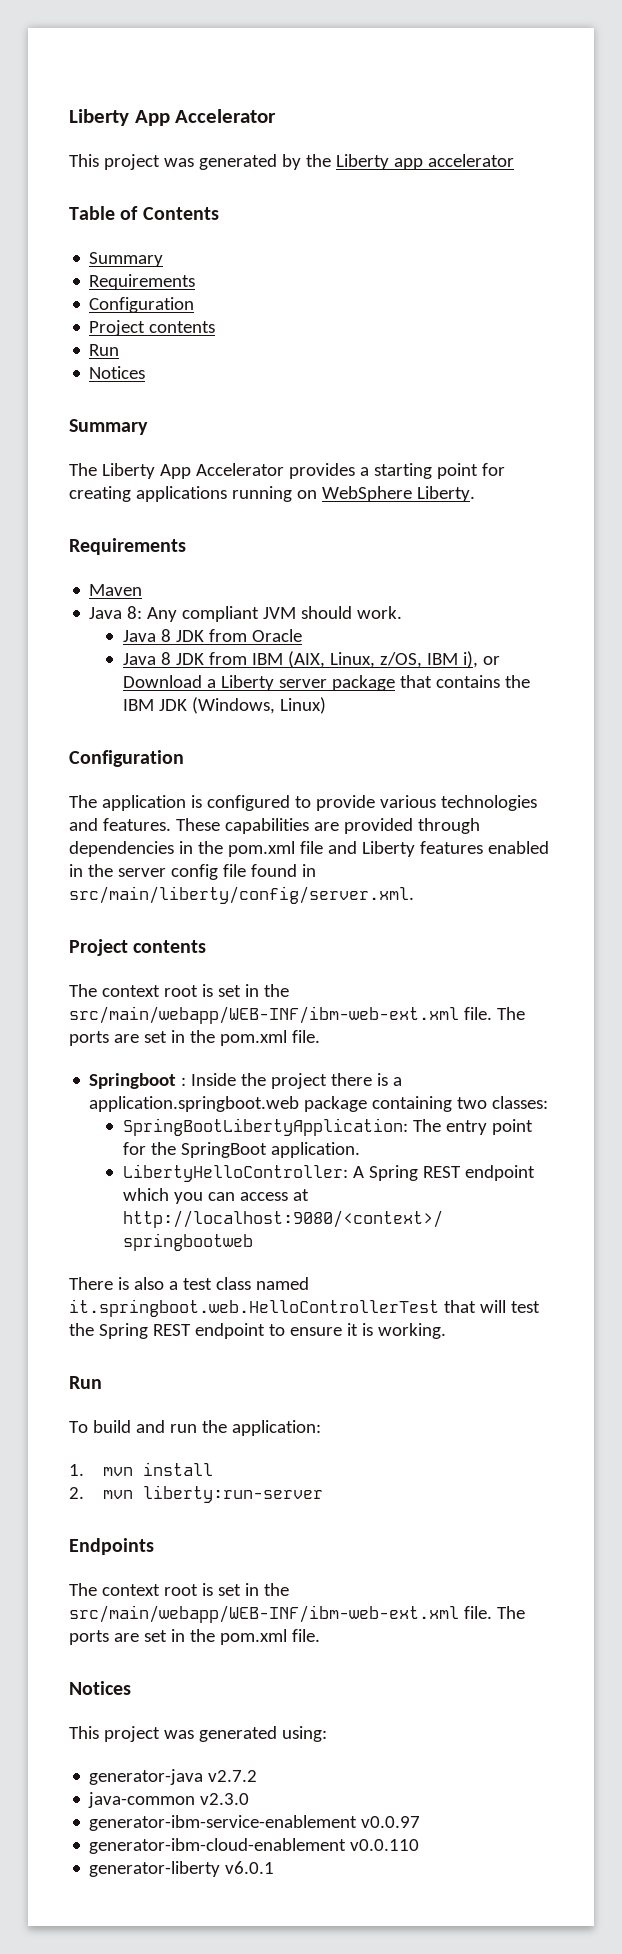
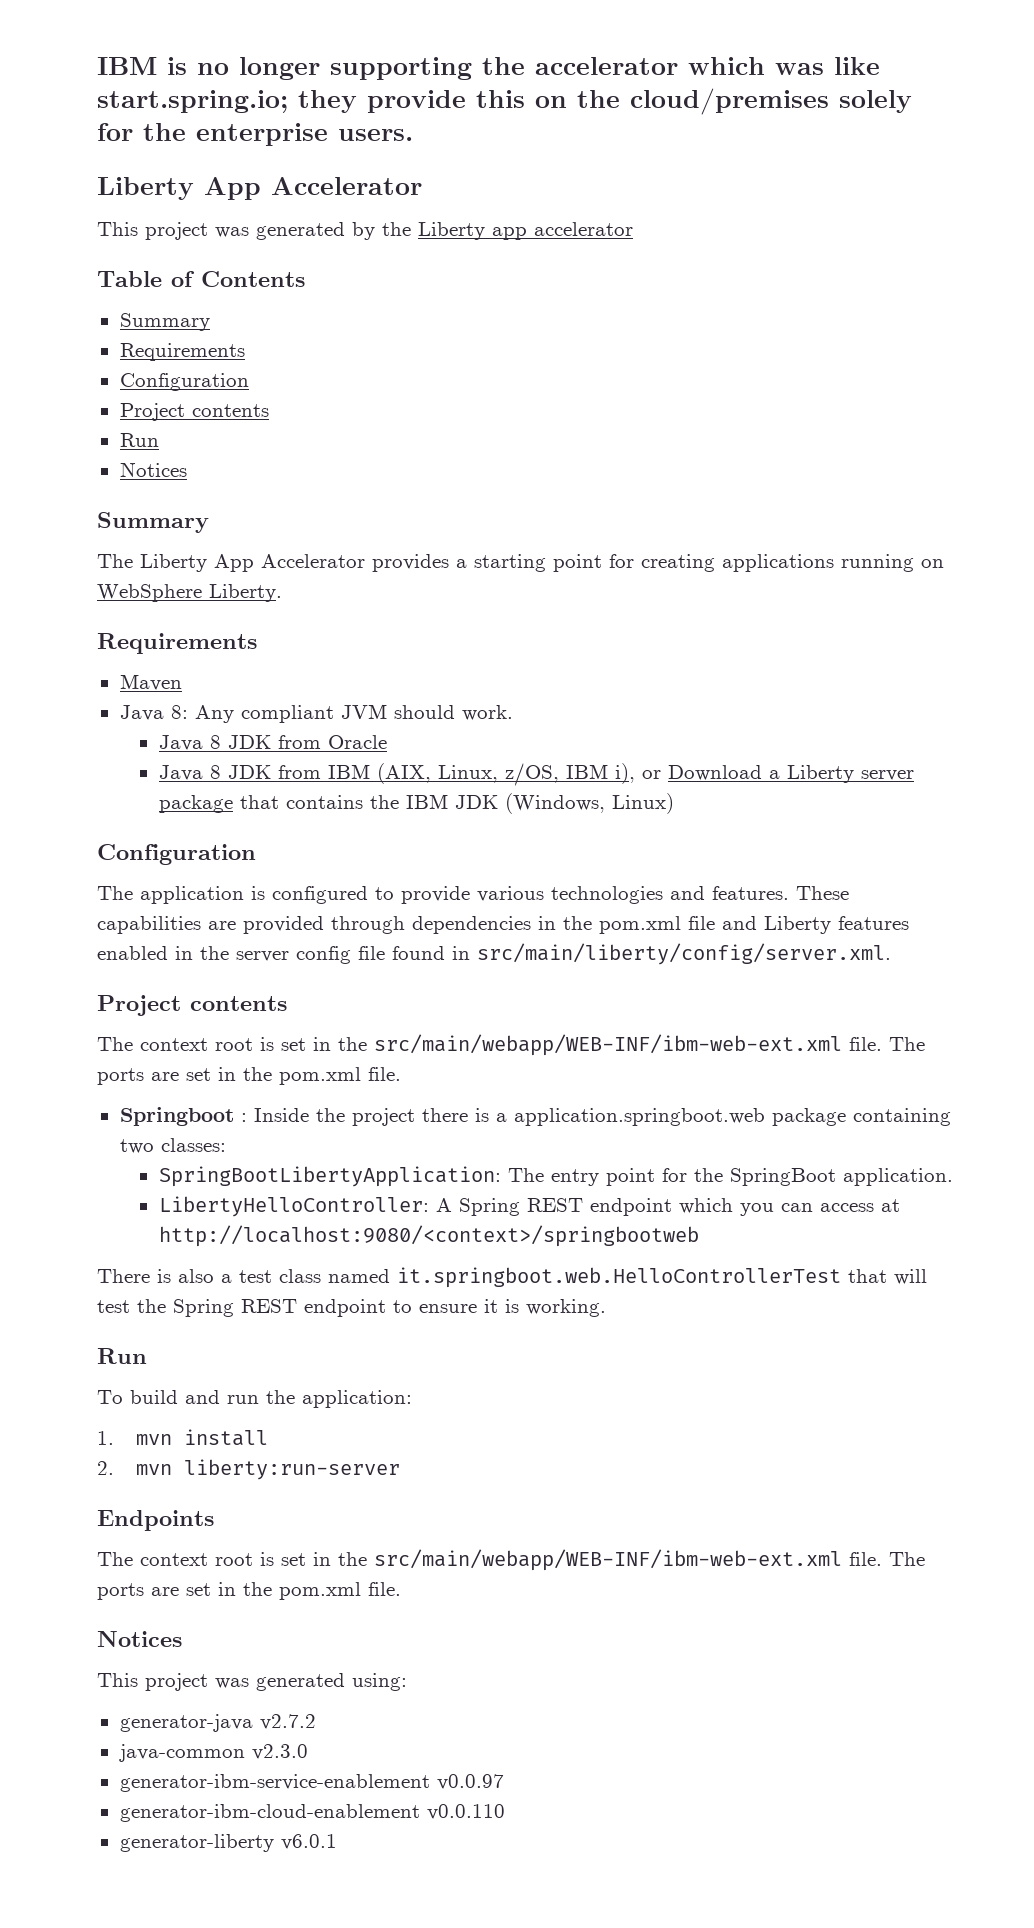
+ IBM is no longer supporting the accelerator which was like start.spring.io; they provide this on the cloud/premises solely for the enterprise users.

